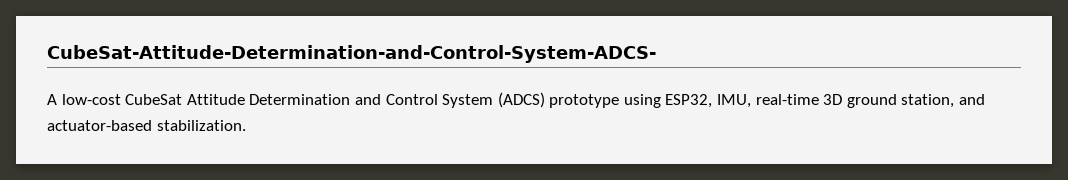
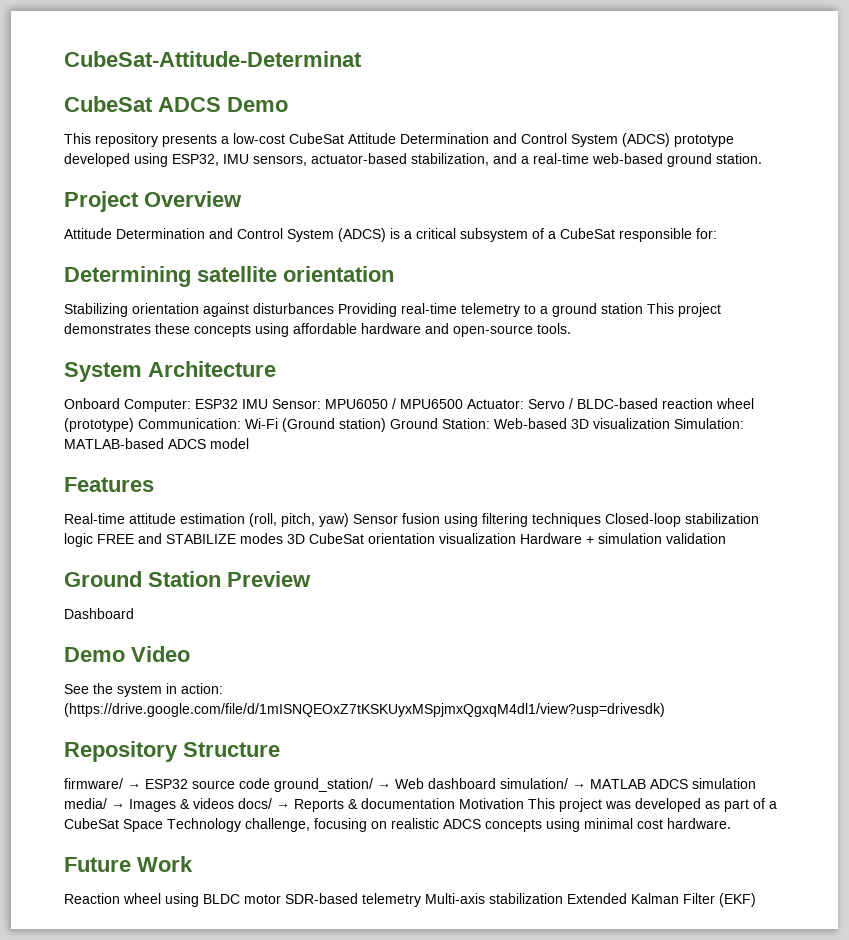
- CubeSat-Attitude-Determination-and-Control-System-ADCS-
- A low-cost CubeSat Attitude Determination and Control System (ADCS) prototype using ESP32, IMU, real-time 3D ground station, and actuator-based stabilization.
+ CubeSat-Attitude-Determinat
+ CubeSat ADCS Demo
+ This repository presents a low-cost CubeSat Attitude Determination and Control System (ADCS) prototype developed using ESP32, IMU sensors, actuator-based stabilization, and a real-time web-based ground station.
+ Project Overview
+ Attitude Determination and Control System (ADCS) is a critical subsystem of a CubeSat responsible for:
+ Determining satellite orientation
+ Stabilizing orientation against disturbances Providing real-time telemetry to a ground station This project demonstrates these concepts using affordable hardware and open-source tools.
+ System Architecture
+ Onboard Computer: ESP32 IMU Sensor: MPU6050 / MPU6500 Actuator: Servo / BLDC-based reaction wheel (prototype) Communication: Wi-Fi (Ground station) Ground Station: Web-based 3D visualization Simulation: MATLAB-based ADCS model
+ Features
+ Real-time attitude estimation (roll, pitch, yaw) Sensor fusion using filtering techniques Closed-loop stabilization logic FREE and STABILIZE modes 3D CubeSat orientation visualization Hardware + simulation validation
+ Ground Station Preview
+ Dashboard
+ Demo Video
+ See the system in action: (https://drive.google.com/file/d/1mISNQEOxZ7tKSKUyxMSpjmxQgxqM4dl1/view?usp=drivesdk)
+ Repository Structure
+ firmware/ → ESP32 source code ground_station/ → Web dashboard simulation/ → MATLAB ADCS simulation media/ → Images & videos docs/ → Reports & documentation Motivation This project was developed as part of a CubeSat Space Technology challenge, focusing on realistic ADCS concepts using minimal cost hardware.
+ Future Work
+ Reaction wheel using BLDC motor SDR-based telemetry Multi-axis stabilization Extended Kalman Filter (EKF)

